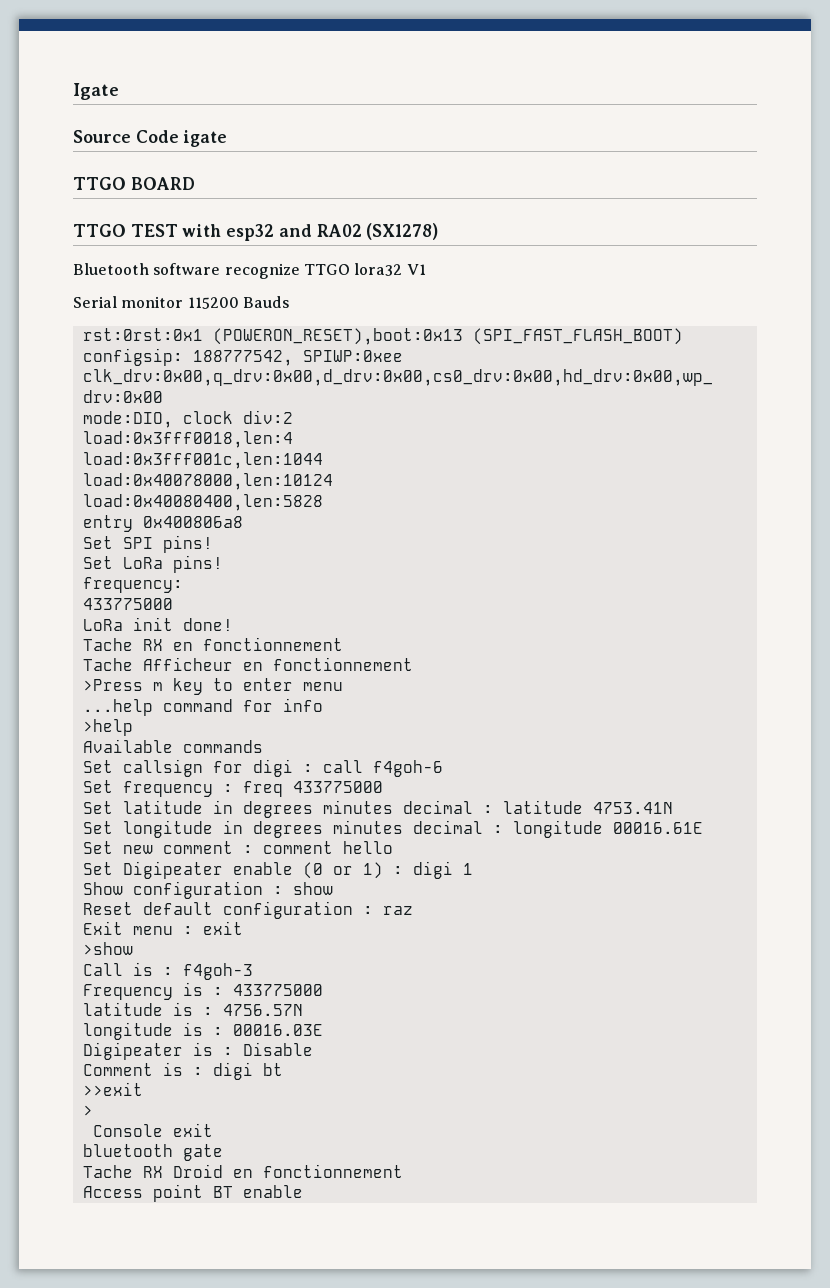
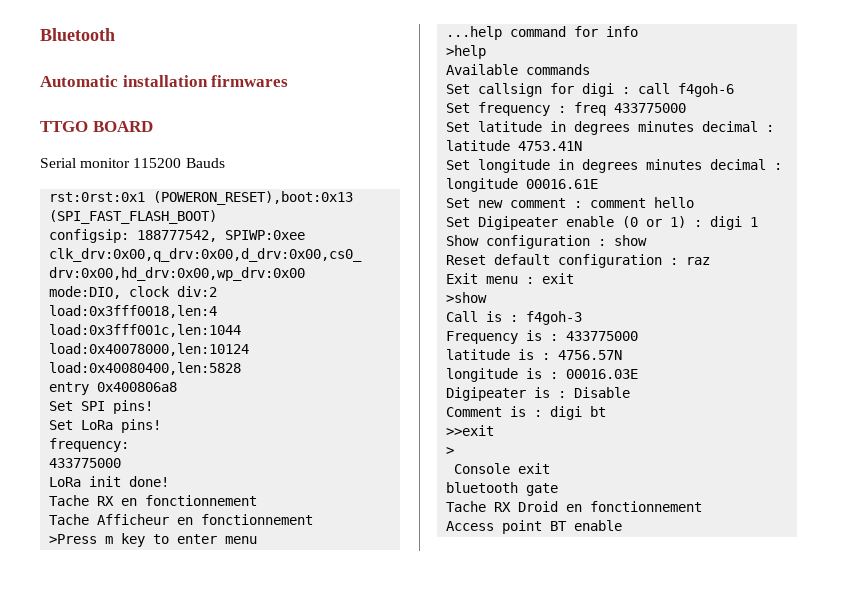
- Igate
- Source Code igate
+ Bluetooth
+ Automatic installation firmwares
  TTGO BOARD
- TTGO TEST with esp32 and RA02 (SX1278)
- Bluetooth software recognize TTGO lora32 V1

